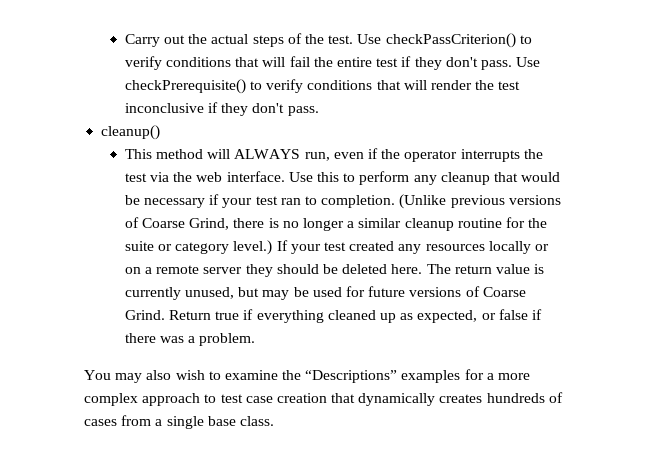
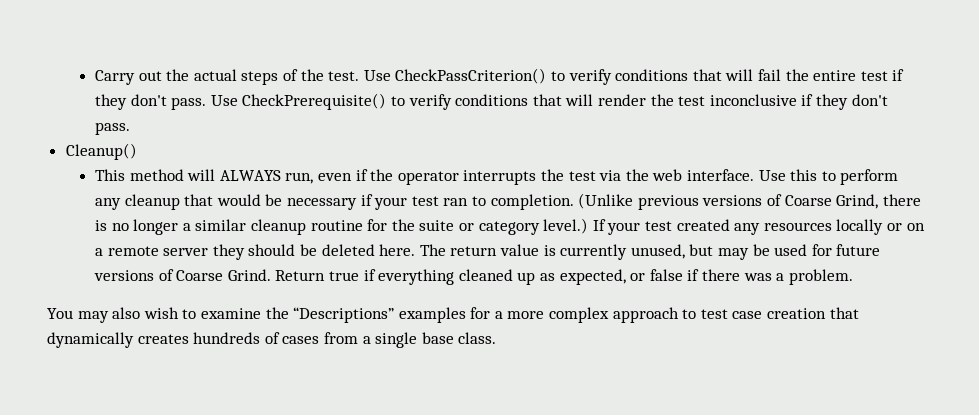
- Use checkPassCriterion() to verify conditions that will fail the entire test if they don't pass.
+ Use CheckPassCriterion() to verify conditions that will fail the entire test if they don't pass.
- Use checkPrerequisite() to verify conditions that will render the test inconclusive if they don't pass.
+ Use CheckPrerequisite() to verify conditions that will render the test inconclusive if they don't pass.
- cleanup()
+ Cleanup()

